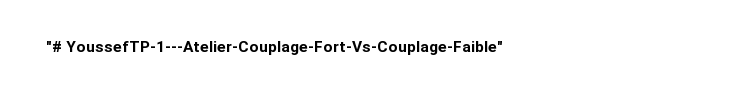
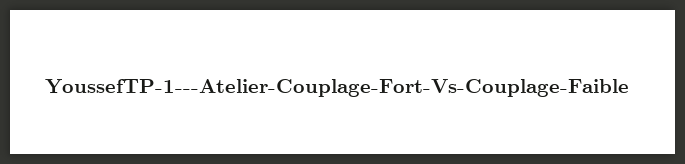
- "# YoussefTP-1---Atelier-Couplage-Fort-Vs-Couplage-Faible"
+ YoussefTP-1---Atelier-Couplage-Fort-Vs-Couplage-Faible

